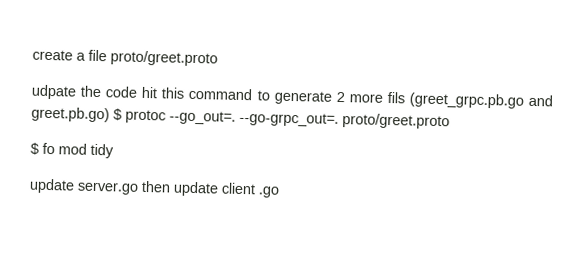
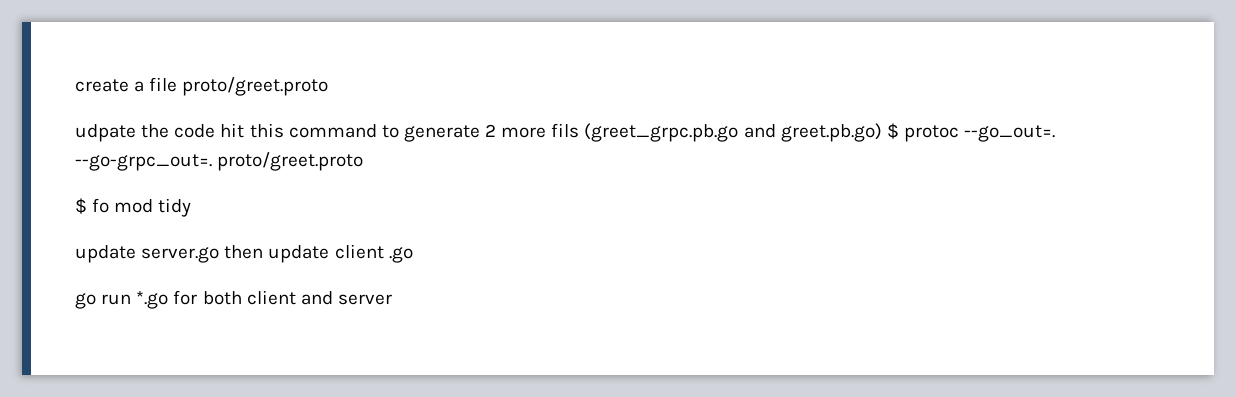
+ go run *.go for both client and server

